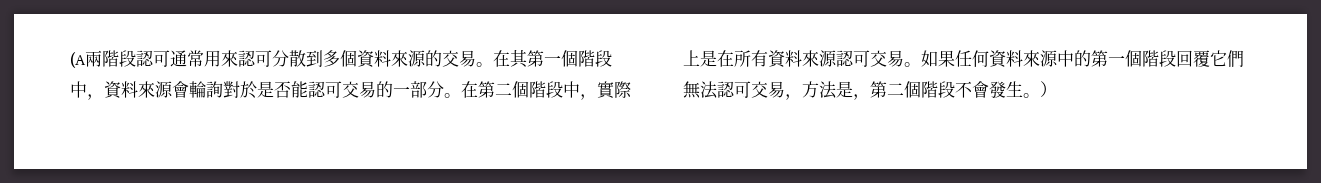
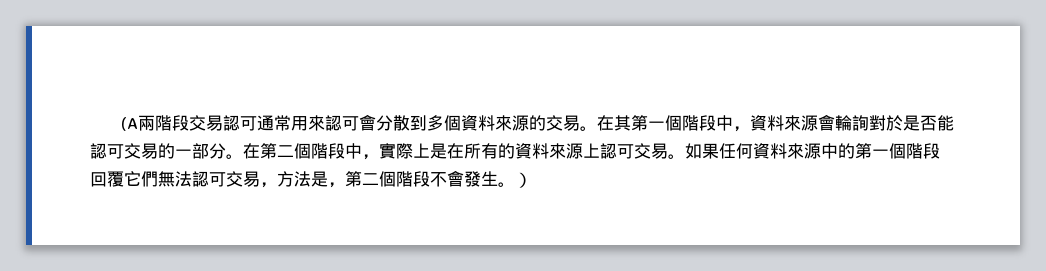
- (A兩階段認可通常用來認可分散到多個資料來源的交易。
+ (A兩階段交易認可通常用來認可會分散到多個資料來源的交易。
- 在第二個階段中，實際上是在所有資料來源認可交易。
+ 在第二個階段中，實際上是在所有的資料來源上認可交易。

